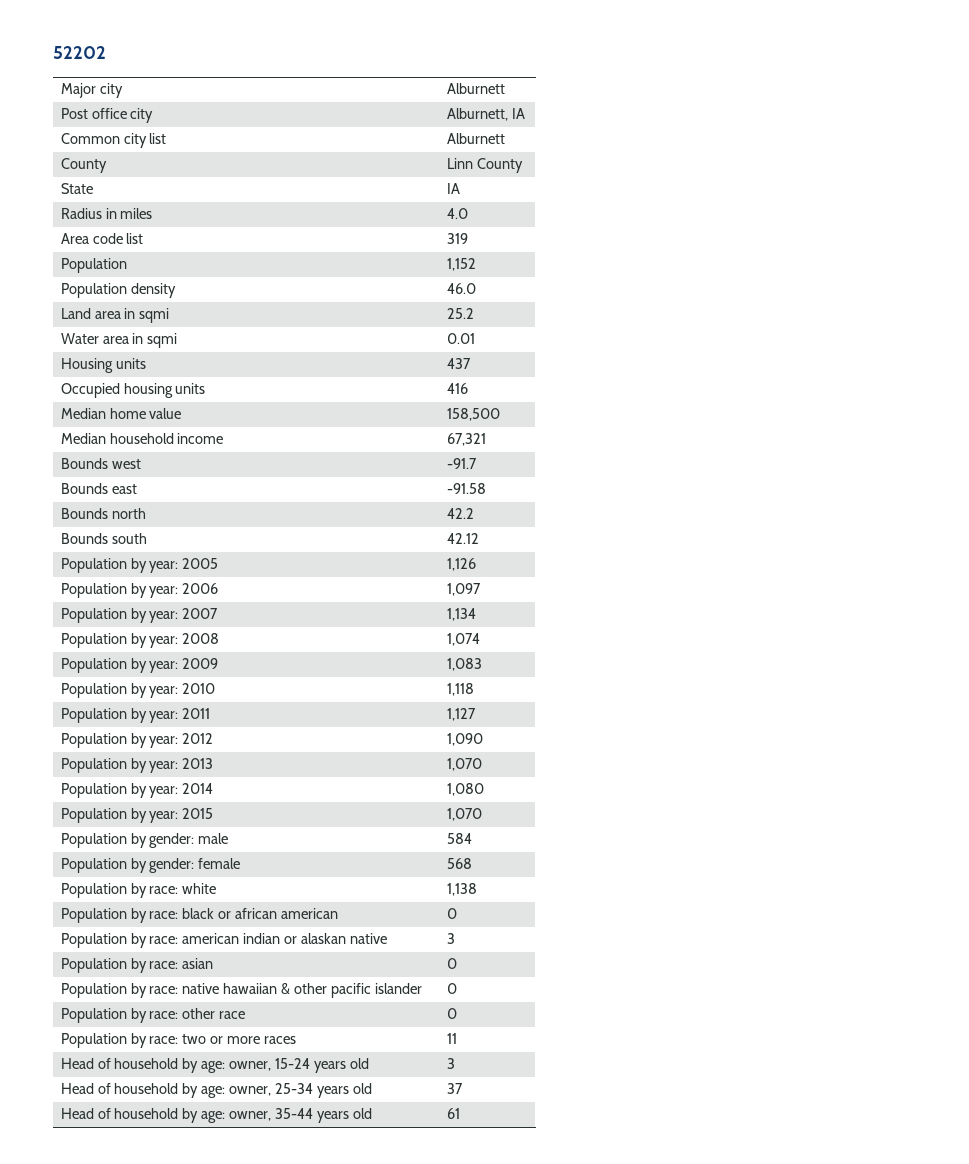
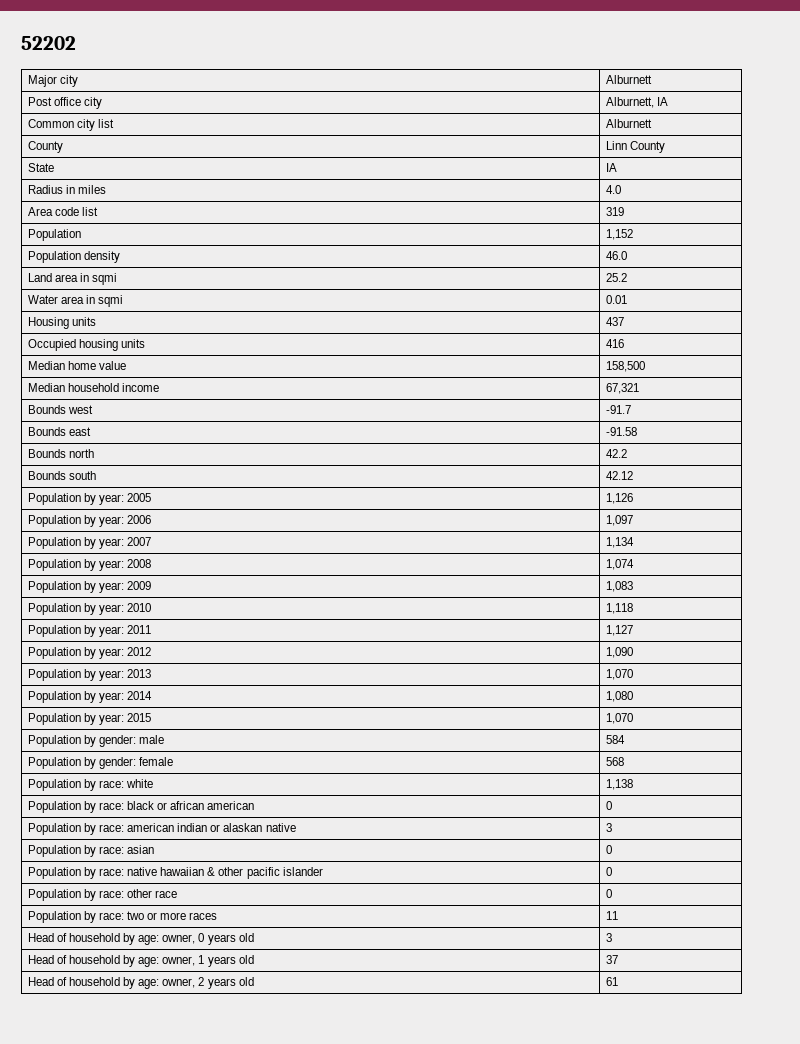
- Head of household by age: owner, 15-24 years old | 3
+ Head of household by age: owner, 0 years old | 3
- Head of household by age: owner, 25-34 years old | 37
+ Head of household by age: owner, 1 years old | 37
- Head of household by age: owner, 35-44 years old | 61
+ Head of household by age: owner, 2 years old | 61

